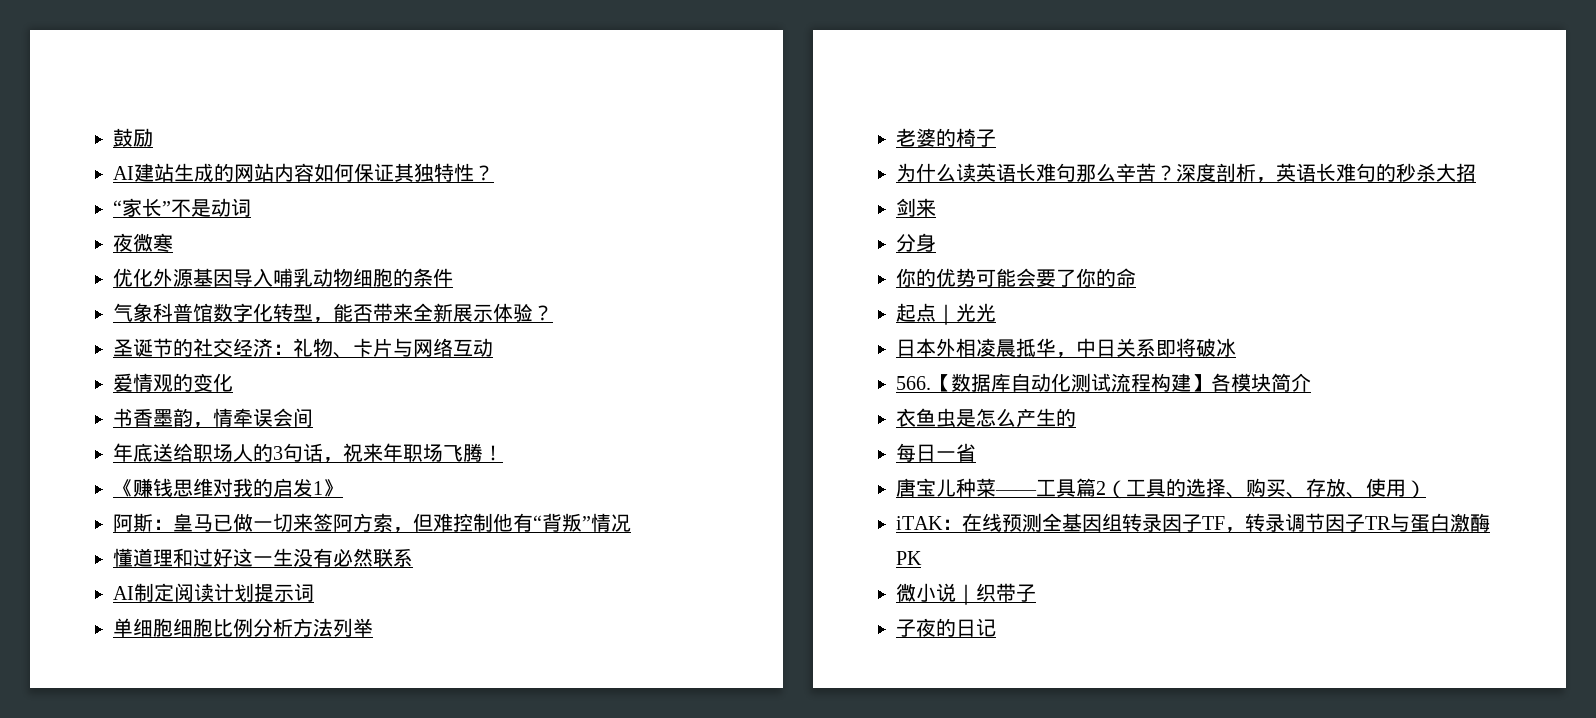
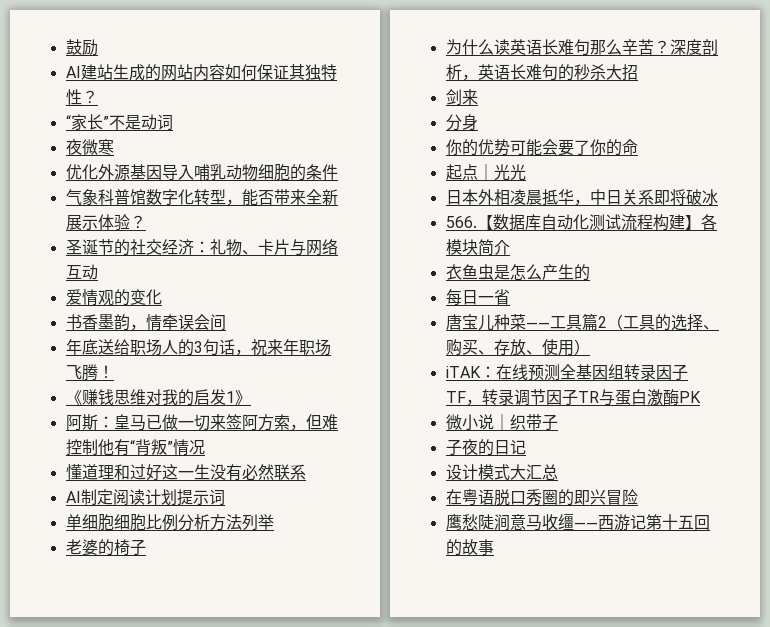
+ 设计模式大汇总
+ 在粤语脱口秀圈的即兴冒险
+ 鹰愁陡涧意马收缰——西游记第十五回的故事

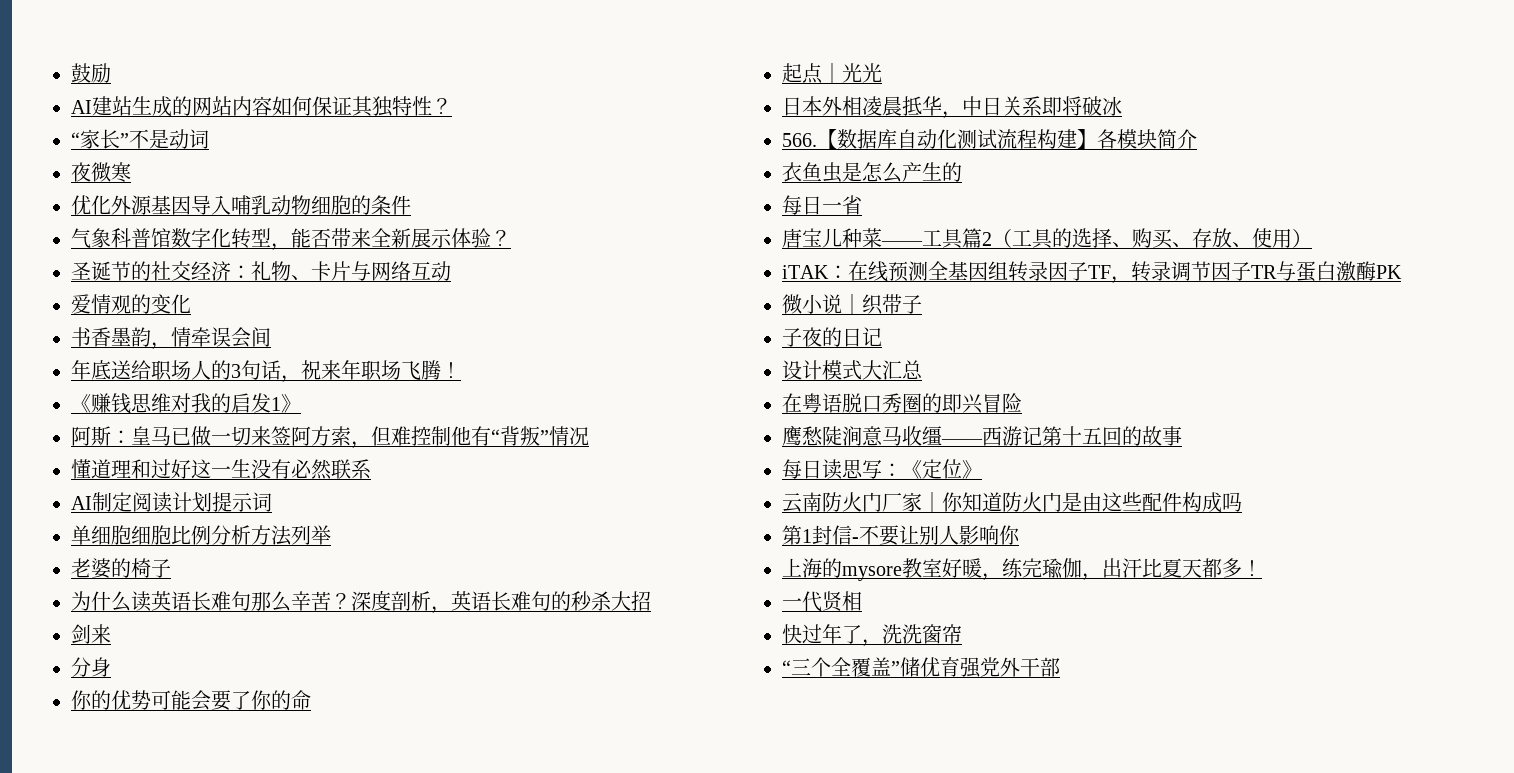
+ 每日读思写：《定位》
+ 云南防火门厂家｜你知道防火门是由这些配件构成吗
+ 第1封信-不要让别人影响你
+ 上海的mysore教室好暖，练完瑜伽，出汗比夏天都多！
+ 一代贤相
+ 快过年了，洗洗窗帘
+ “三个全覆盖”储优育强党外干部

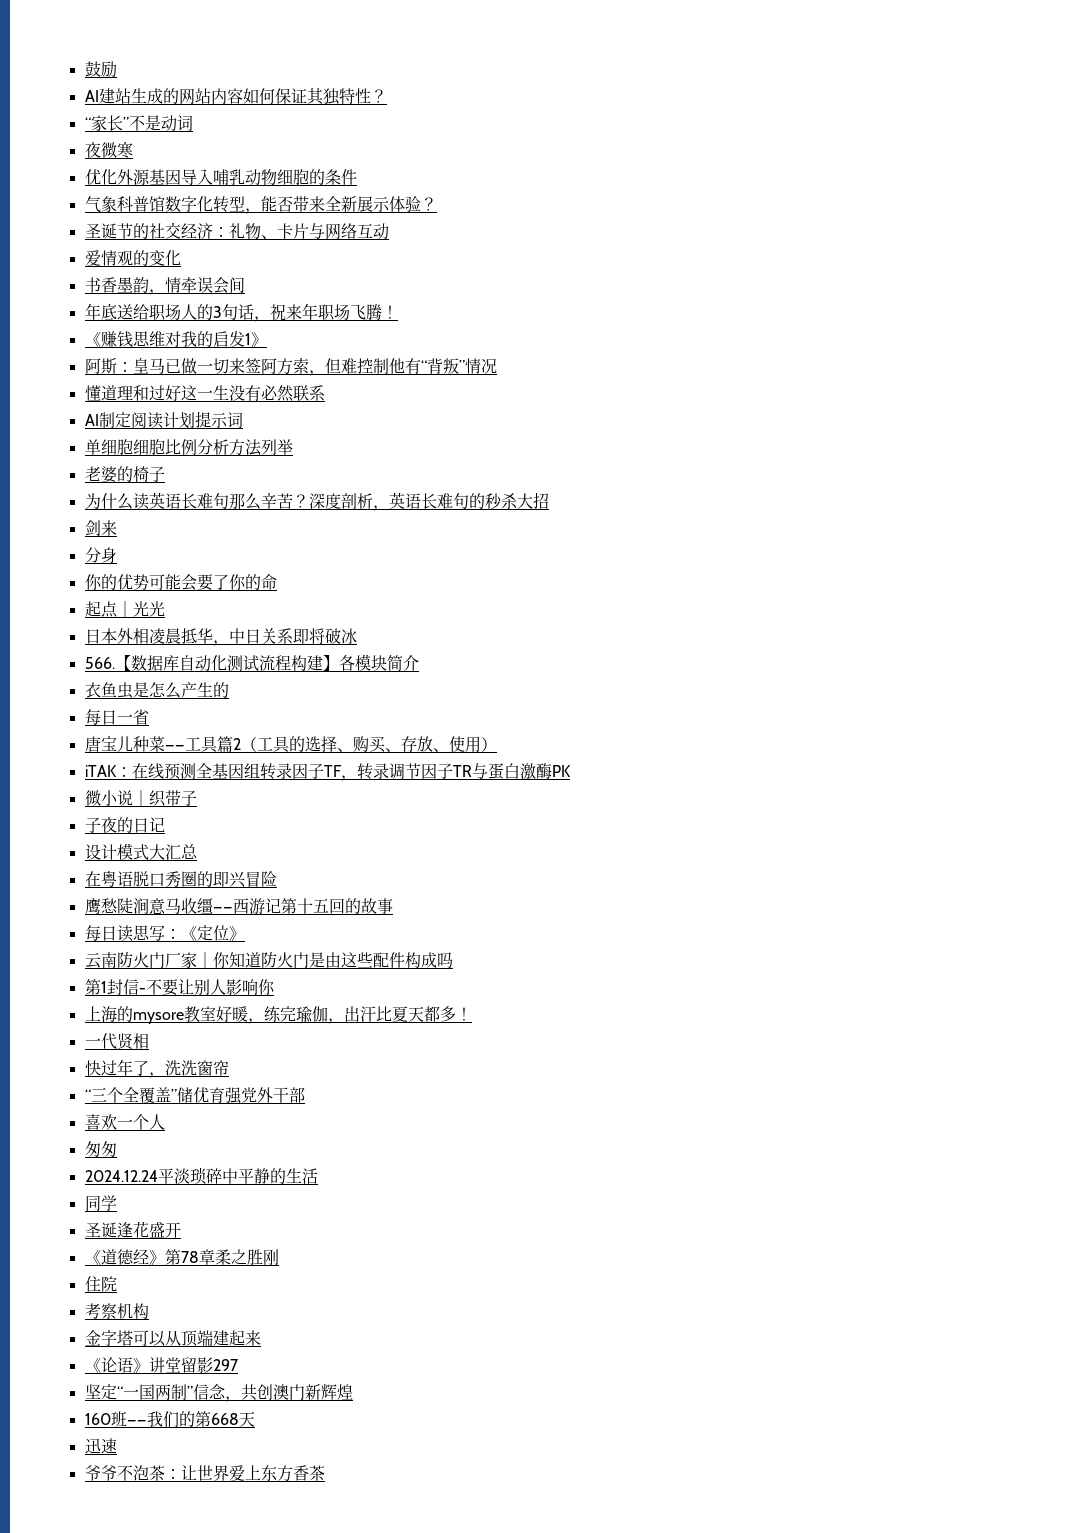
+ 喜欢一个人
+ 匆匆
+ 2024.12.24平淡琐碎中平静的生活
+ 同学
+ 圣诞逢花盛开
+ 《道德经》第78章柔之胜刚
+ 住院
+ 考察机构
+ 金字塔可以从顶端建起来
+ 《论语》讲堂留影297
+ 坚定“一国两制”信念，共创澳门新辉煌
+ 160班——我们的第668天
+ 迅速
+ 爷爷不泡茶：让世界爱上东方香茶

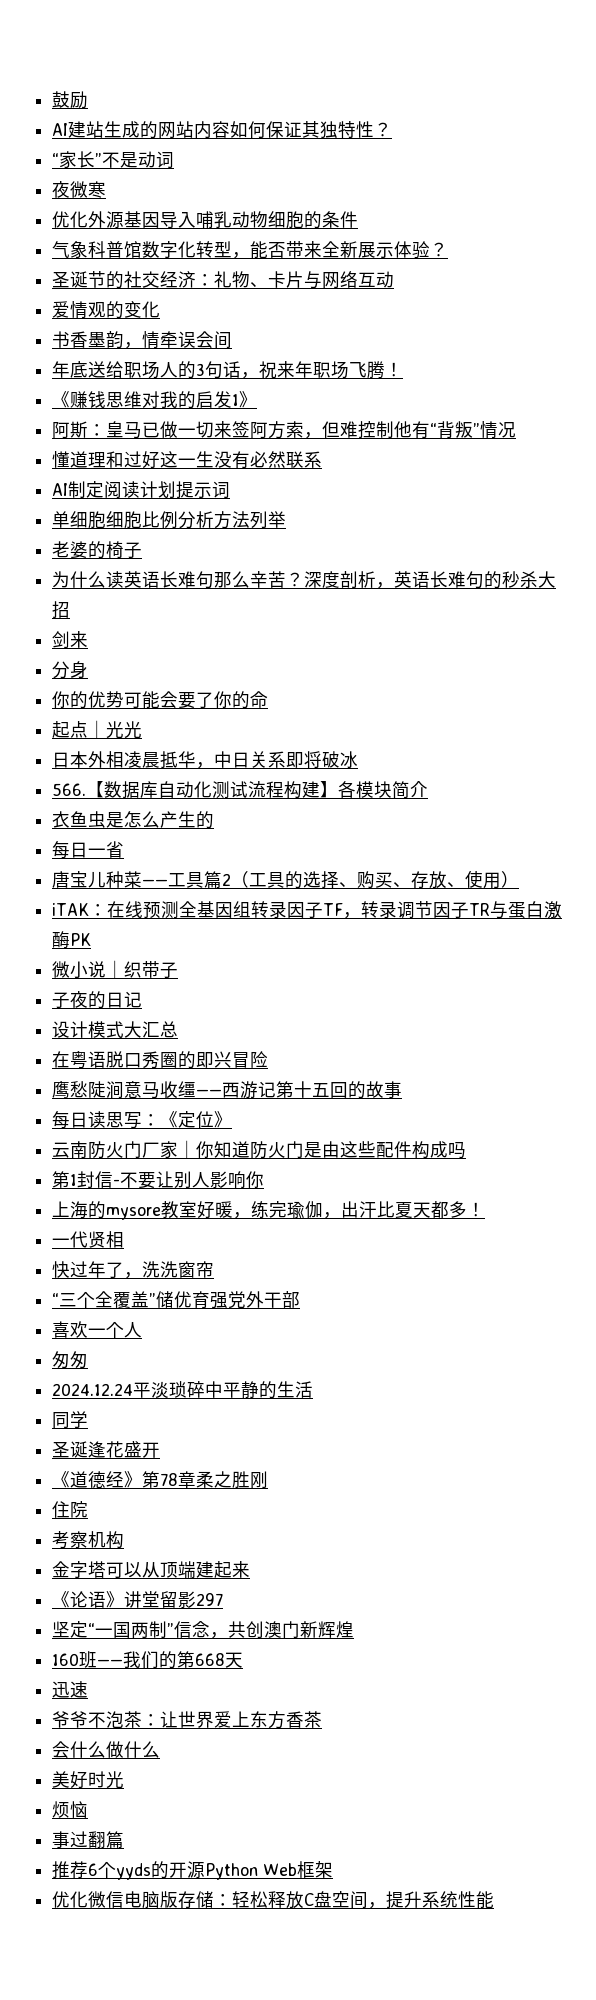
+ 会什么做什么
+ 美好时光
+ 烦恼
+ 事过翻篇
+ 推荐6个yyds的开源Python Web框架
+ 优化微信电脑版存储：轻松释放C盘空间，提升系统性能

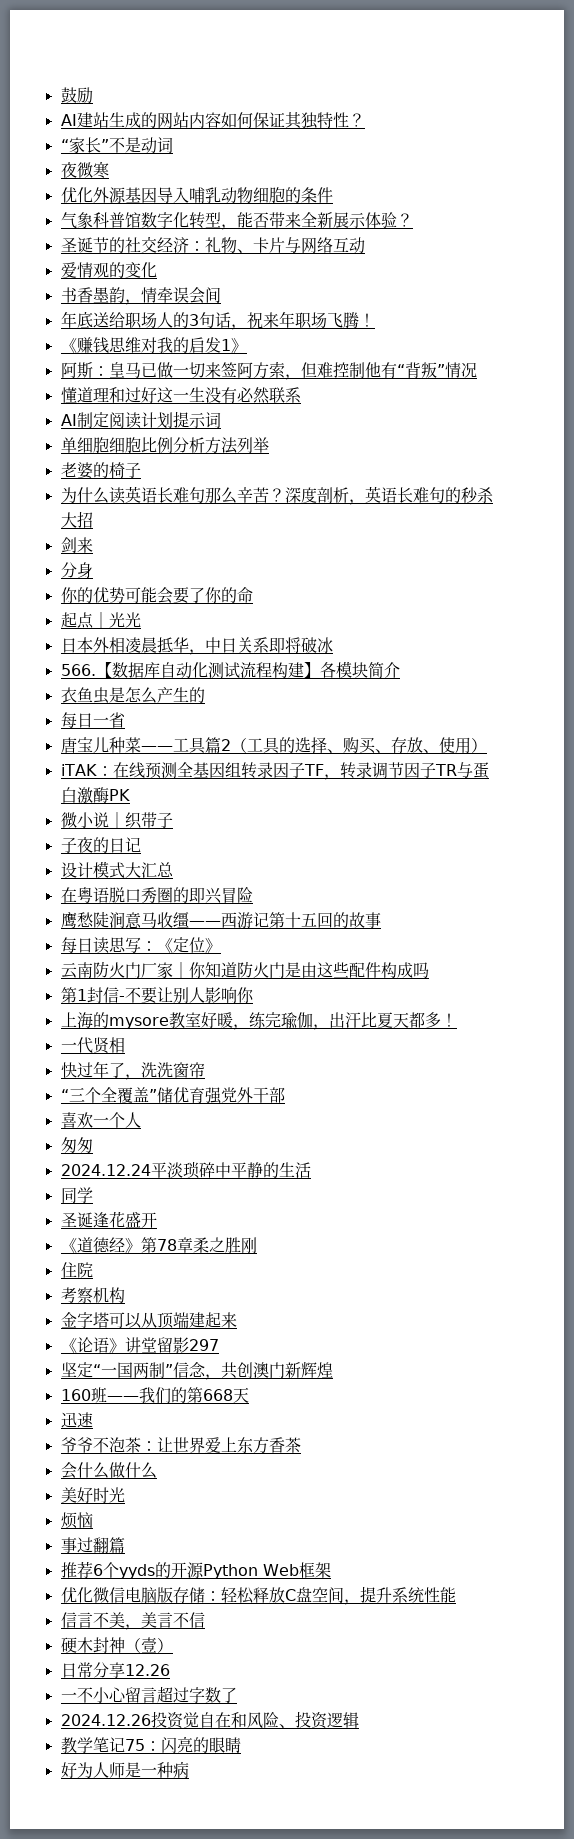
+ 信言不美，美言不信
+ 硬木封神（壹）
+ 日常分享12.26
+ 一不小心留言超过字数了
+ 2024.12.26投资觉自在和风险、投资逻辑
+ 教学笔记75：闪亮的眼睛
+ 好为人师是一种病

